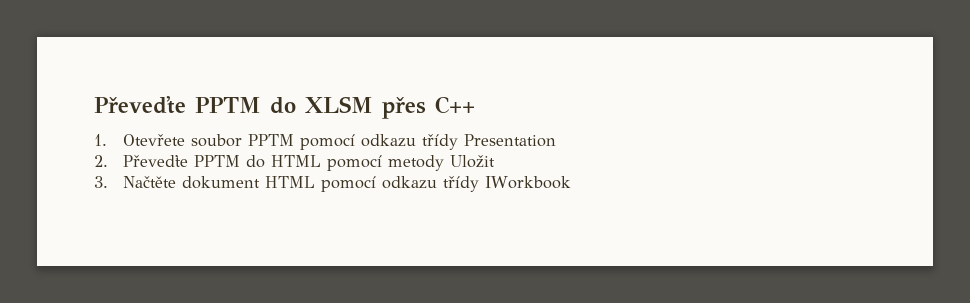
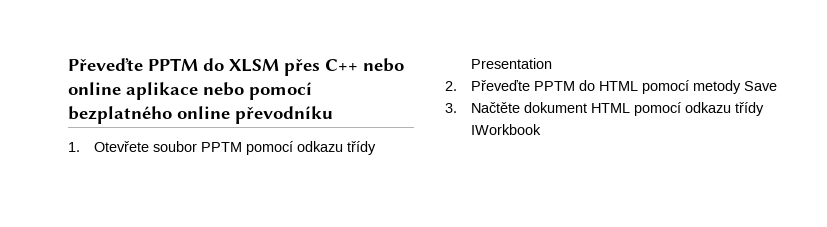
- Převeďte PPTM do XLSM přes C++
+ Převeďte PPTM do XLSM přes C++ nebo online aplikace nebo pomocí bezplatného online převodníku
- 2. Převeďte PPTM do HTML pomocí metody Uložit
+ 2. Převeďte PPTM do HTML pomocí metody Save

